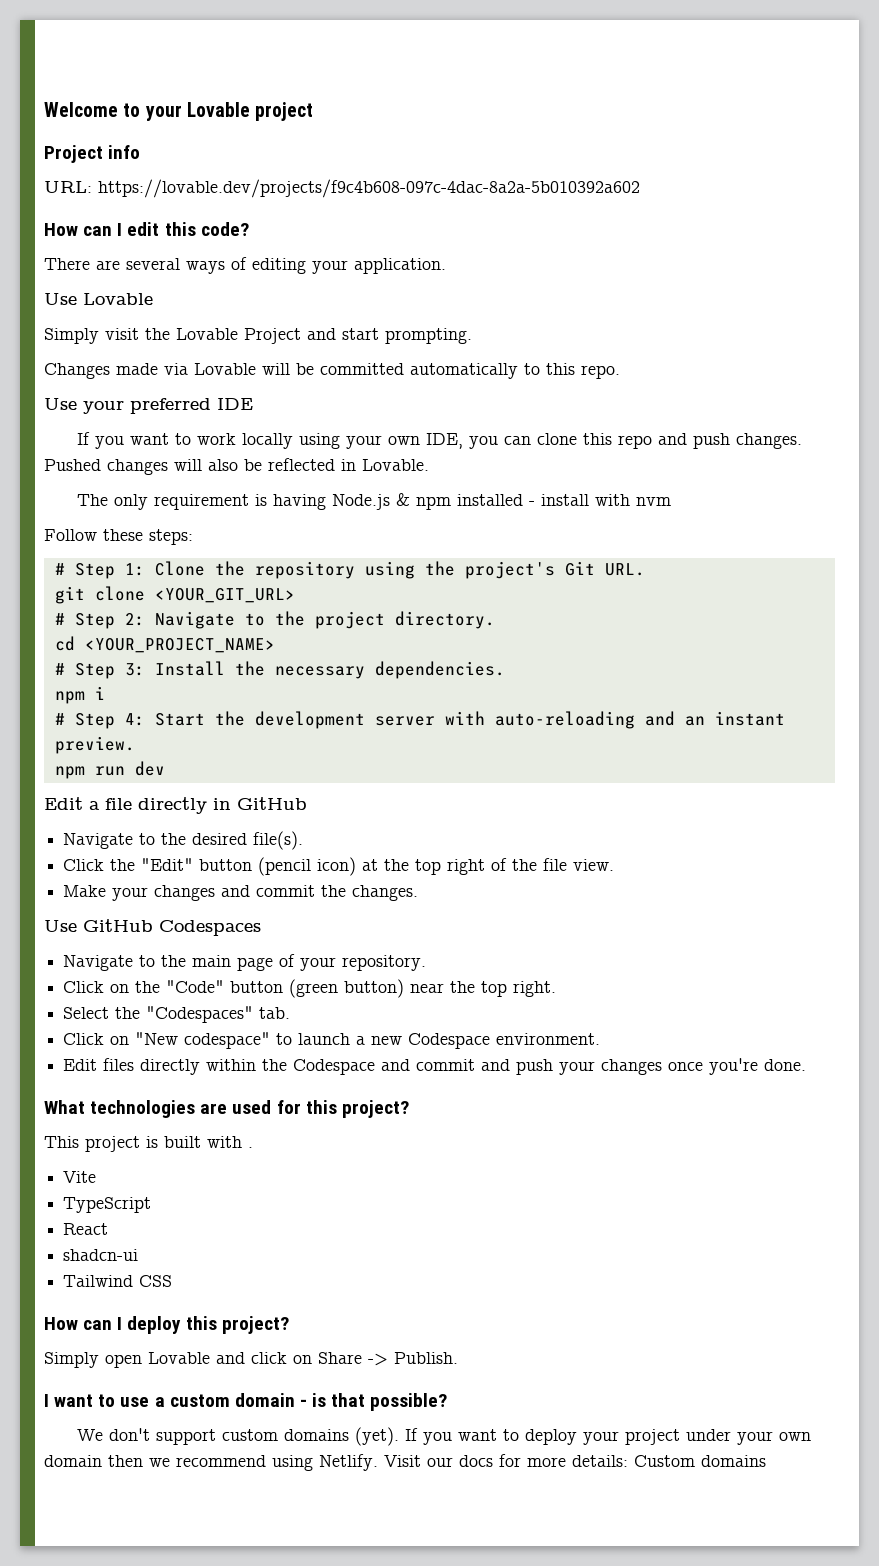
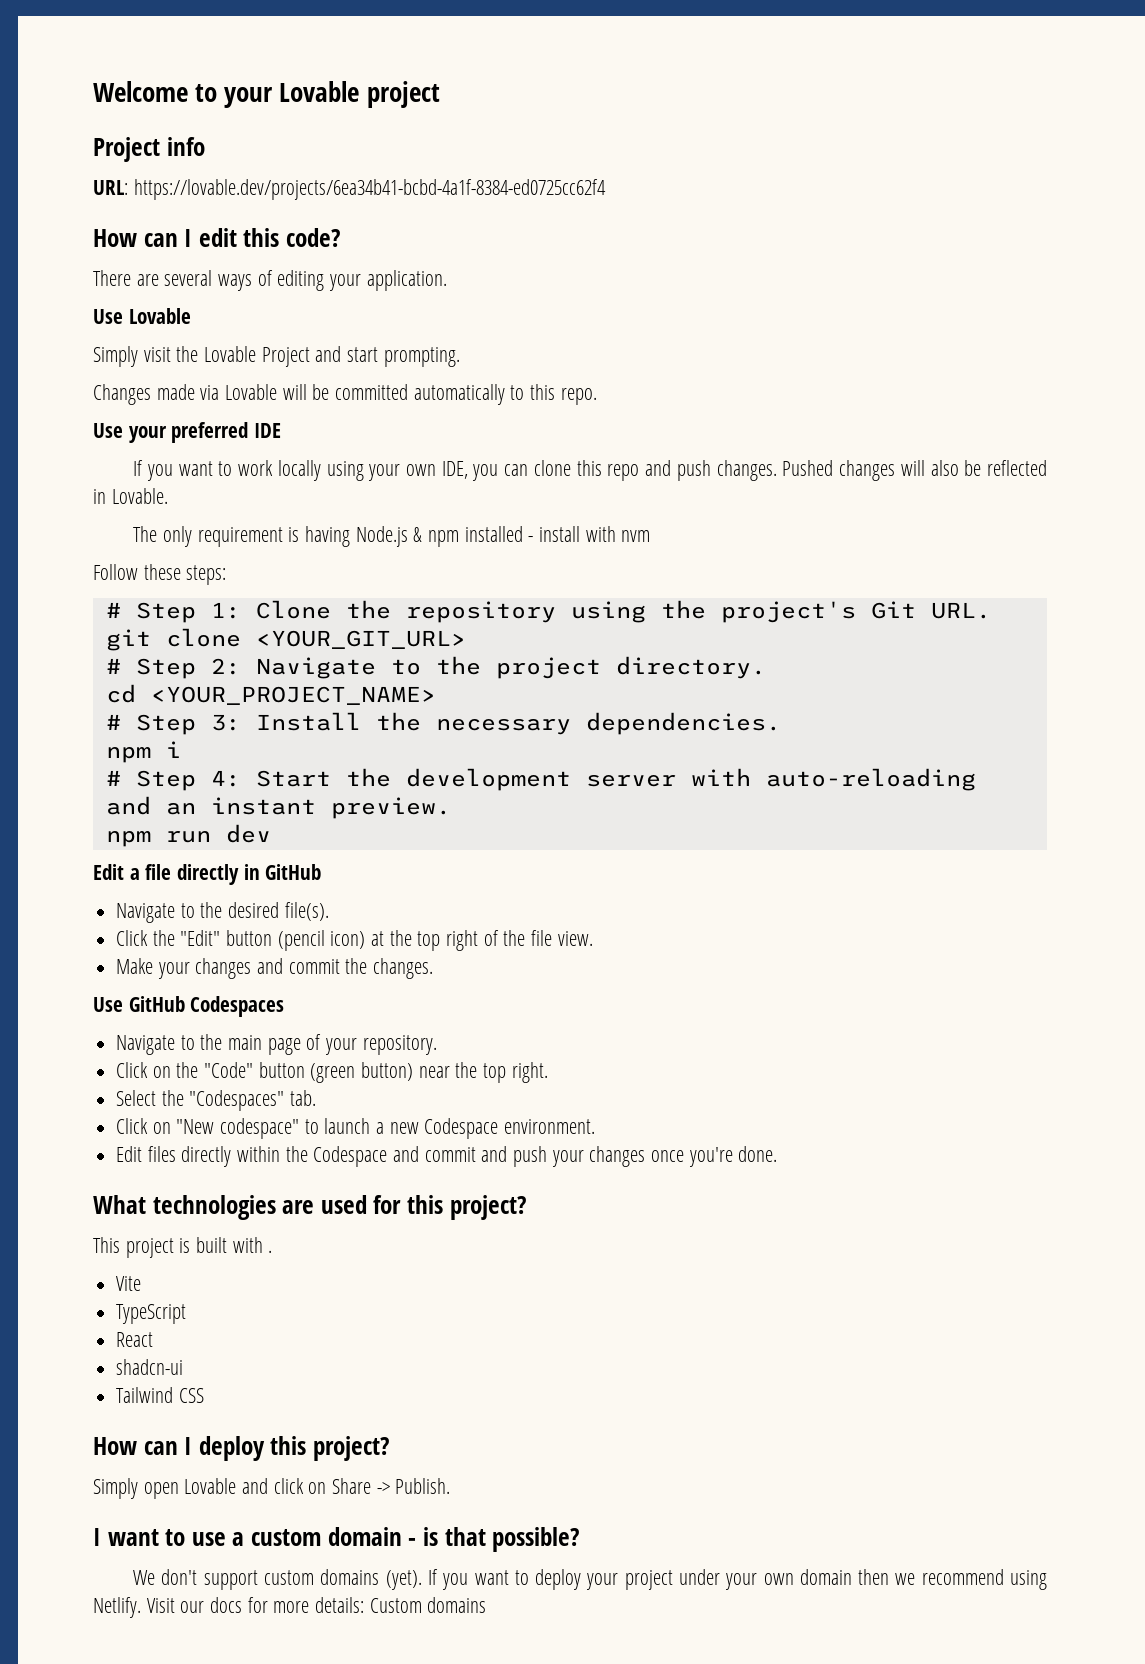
- URL: https://lovable.dev/projects/f9c4b608-097c-4dac-8a2a-5b010392a602
+ URL: https://lovable.dev/projects/6ea34b41-bcbd-4a1f-8384-ed0725cc62f4

